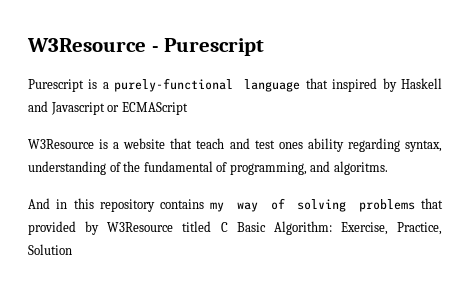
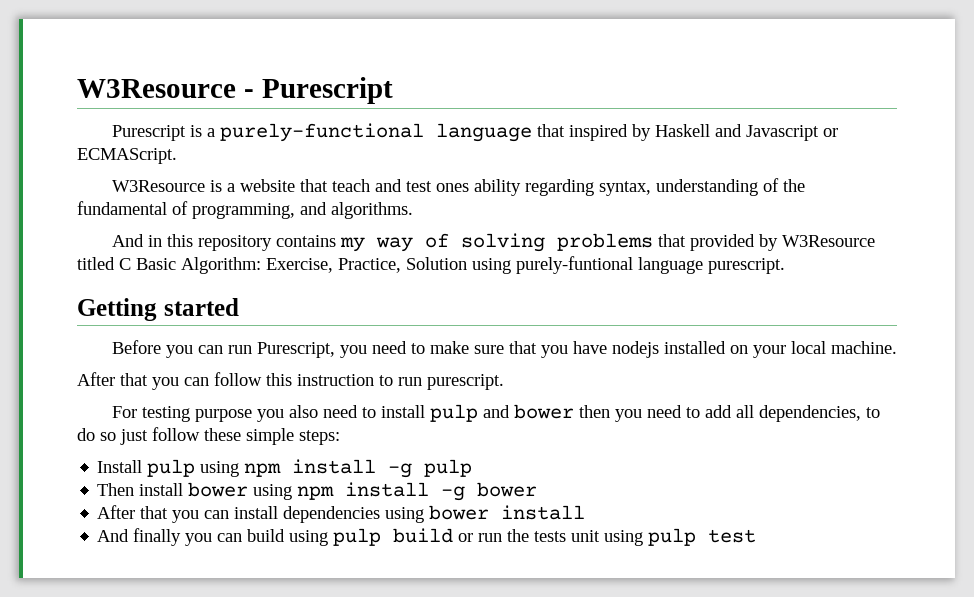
- Purescript is a purely-functional language that inspired by Haskell and Javascript or ECMAScript
+ Purescript is a purely-functional language that inspired by Haskell and Javascript or ECMAScript.
- W3Resource is a website that teach and test ones ability regarding syntax, understanding of the fundamental of programming, and algoritms.
+ W3Resource is a website that teach and test ones ability regarding syntax, understanding of the fundamental of programming, and algorithms.
- And in this repository contains my way of solving problems that provided by W3Resource titled C Basic Algorithm: Exercise, Practice, Solution
+ And in this repository contains my way of solving problems that provided by W3Resource titled C Basic Algorithm: Exercise, Practice, Solution using purely-funtional language purescript.
+ Getting started
+ Before you can run Purescript, you need to make sure that you have nodejs installed on your local machine.
+ After that you can follow this instruction to run purescript.
+ For testing purpose you also need to install pulp and bower then you need to add all dependencies, to do so just follow these simple steps:
+ Install pulp using npm install -g pulp
+ Then install bower using npm install -g bower
+ After that you can install dependencies using bower install
+ And finally you can build using pulp build or run the tests unit using pulp test

